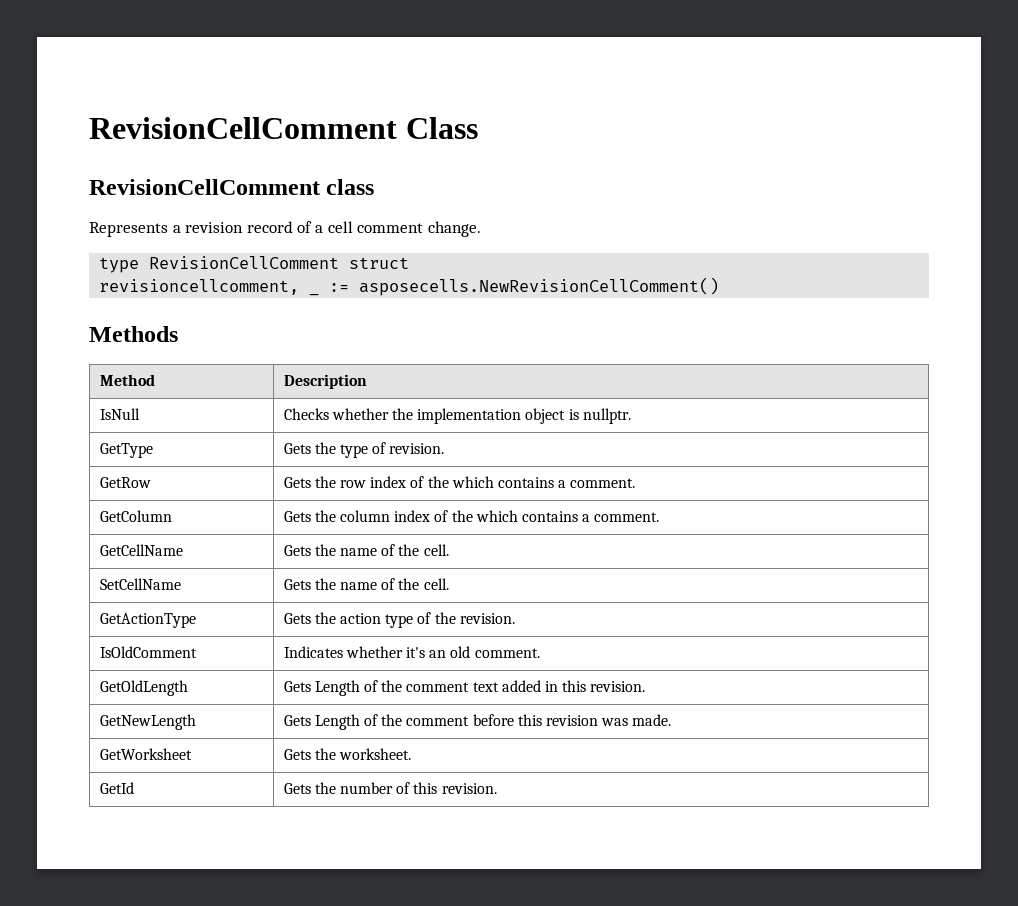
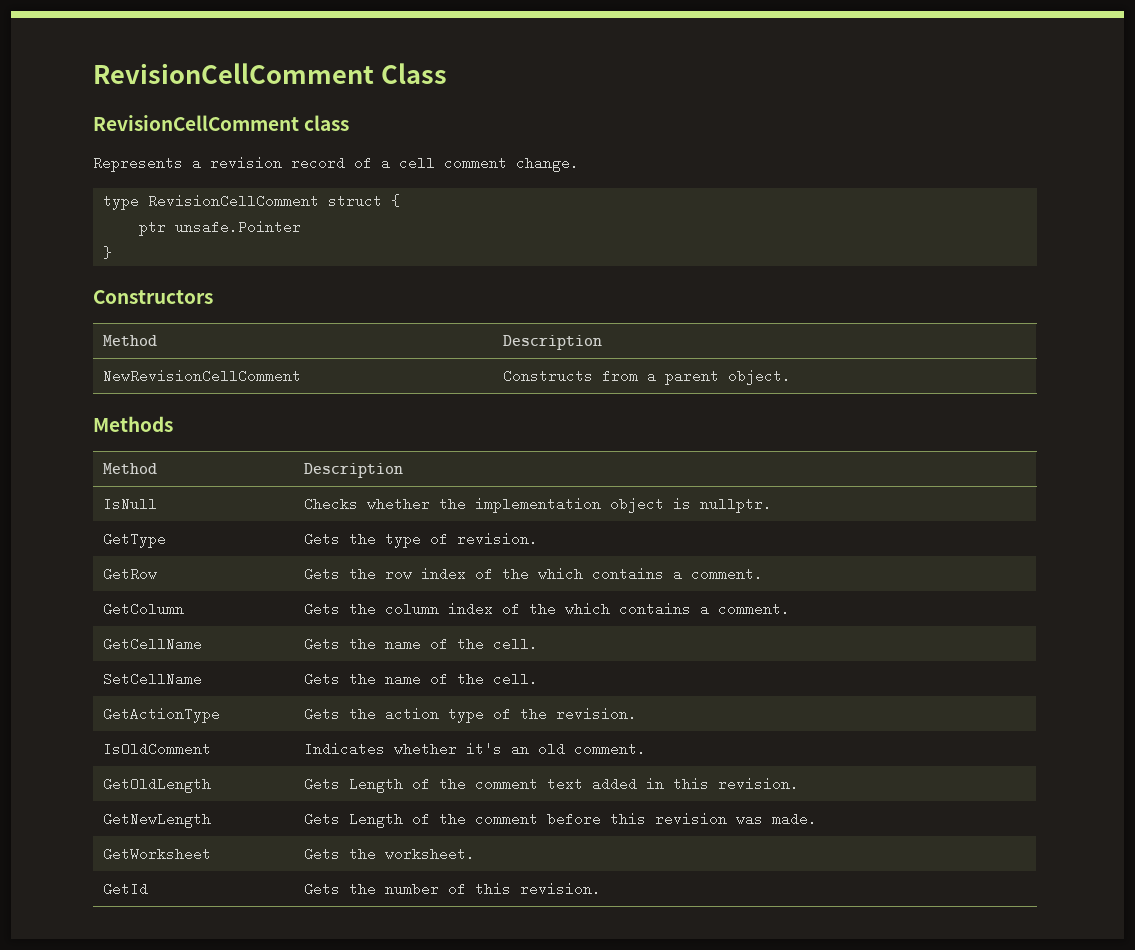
- type RevisionCellComment struct
- revisioncellcomment, _ := asposecells.NewRevisionCellComment()
+ type RevisionCellComment struct {
+ ptr unsafe.Pointer
+ }
+ Constructors
+ Method | Description
+ NewRevisionCellComment | Constructs from a parent object.

